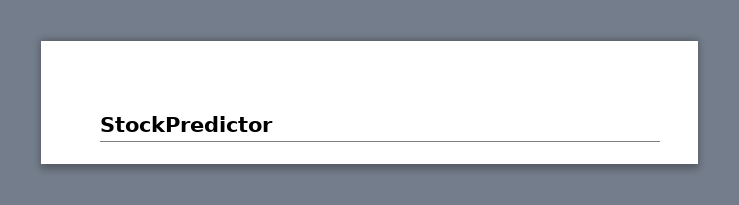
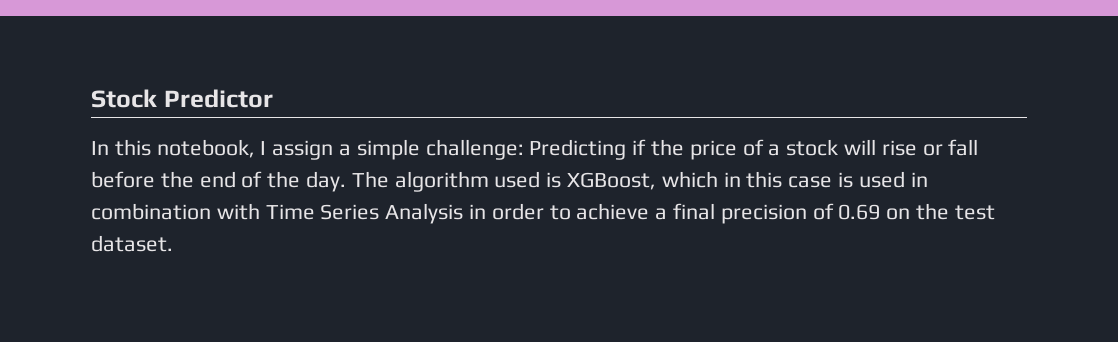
- StockPredictor
+ Stock Predictor
+ In this notebook, I assign a simple challenge: Predicting if the price of a stock will rise or fall before the end of the day. The algorithm used is XGBoost, which in this case is used in combination with Time Series Analysis in order to achieve a final precision of 0.69 on the test dataset.

